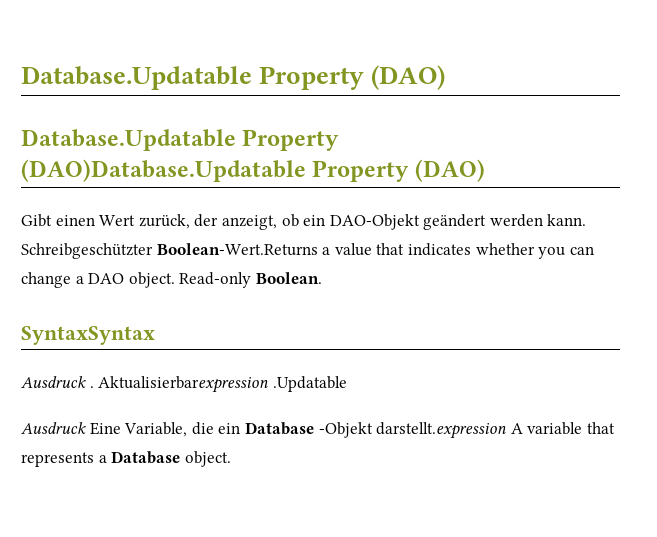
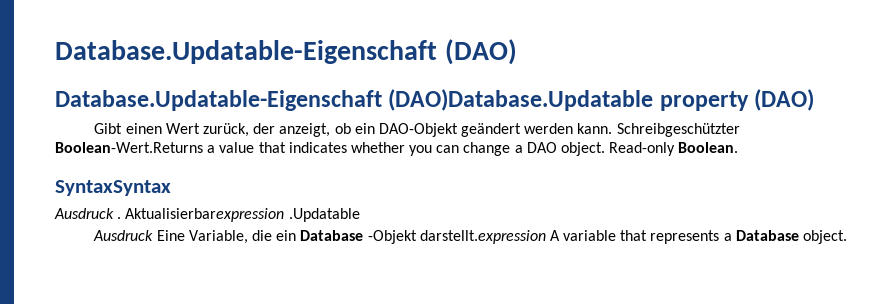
- Database.Updatable Property (DAO)
- Database.Updatable Property (DAO)Database.Updatable Property (DAO)
+ Database.Updatable-Eigenschaft (DAO)
+ Database.Updatable-Eigenschaft (DAO)Database.Updatable property (DAO)

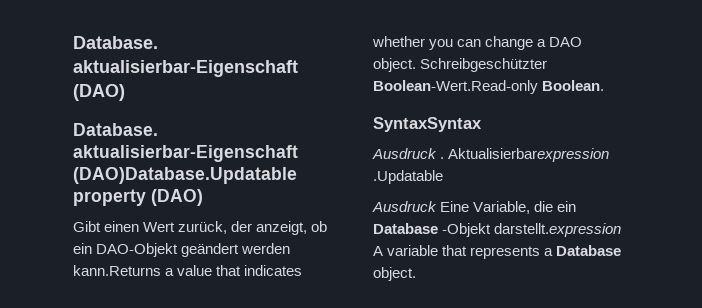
- Database.Updatable-Eigenschaft (DAO)
- Database.Updatable-Eigenschaft (DAO)Database.Updatable property (DAO)
+ Database. aktualisierbar-Eigenschaft (DAO)
+ Database. aktualisierbar-Eigenschaft (DAO)Database.Updatable property (DAO)
- Gibt einen Wert zurück, der anzeigt, ob ein DAO-Objekt geändert werden kann. Schreibgeschützter Boolean-Wert.Returns a value that indicates whether you can change a DAO object.
+ Gibt einen Wert zurück, der anzeigt, ob ein DAO-Objekt geändert werden kann.Returns a value that indicates whether you can change a DAO object.
- Read-only Boolean.
+ Schreibgeschützter Boolean-Wert.Read-only Boolean.

